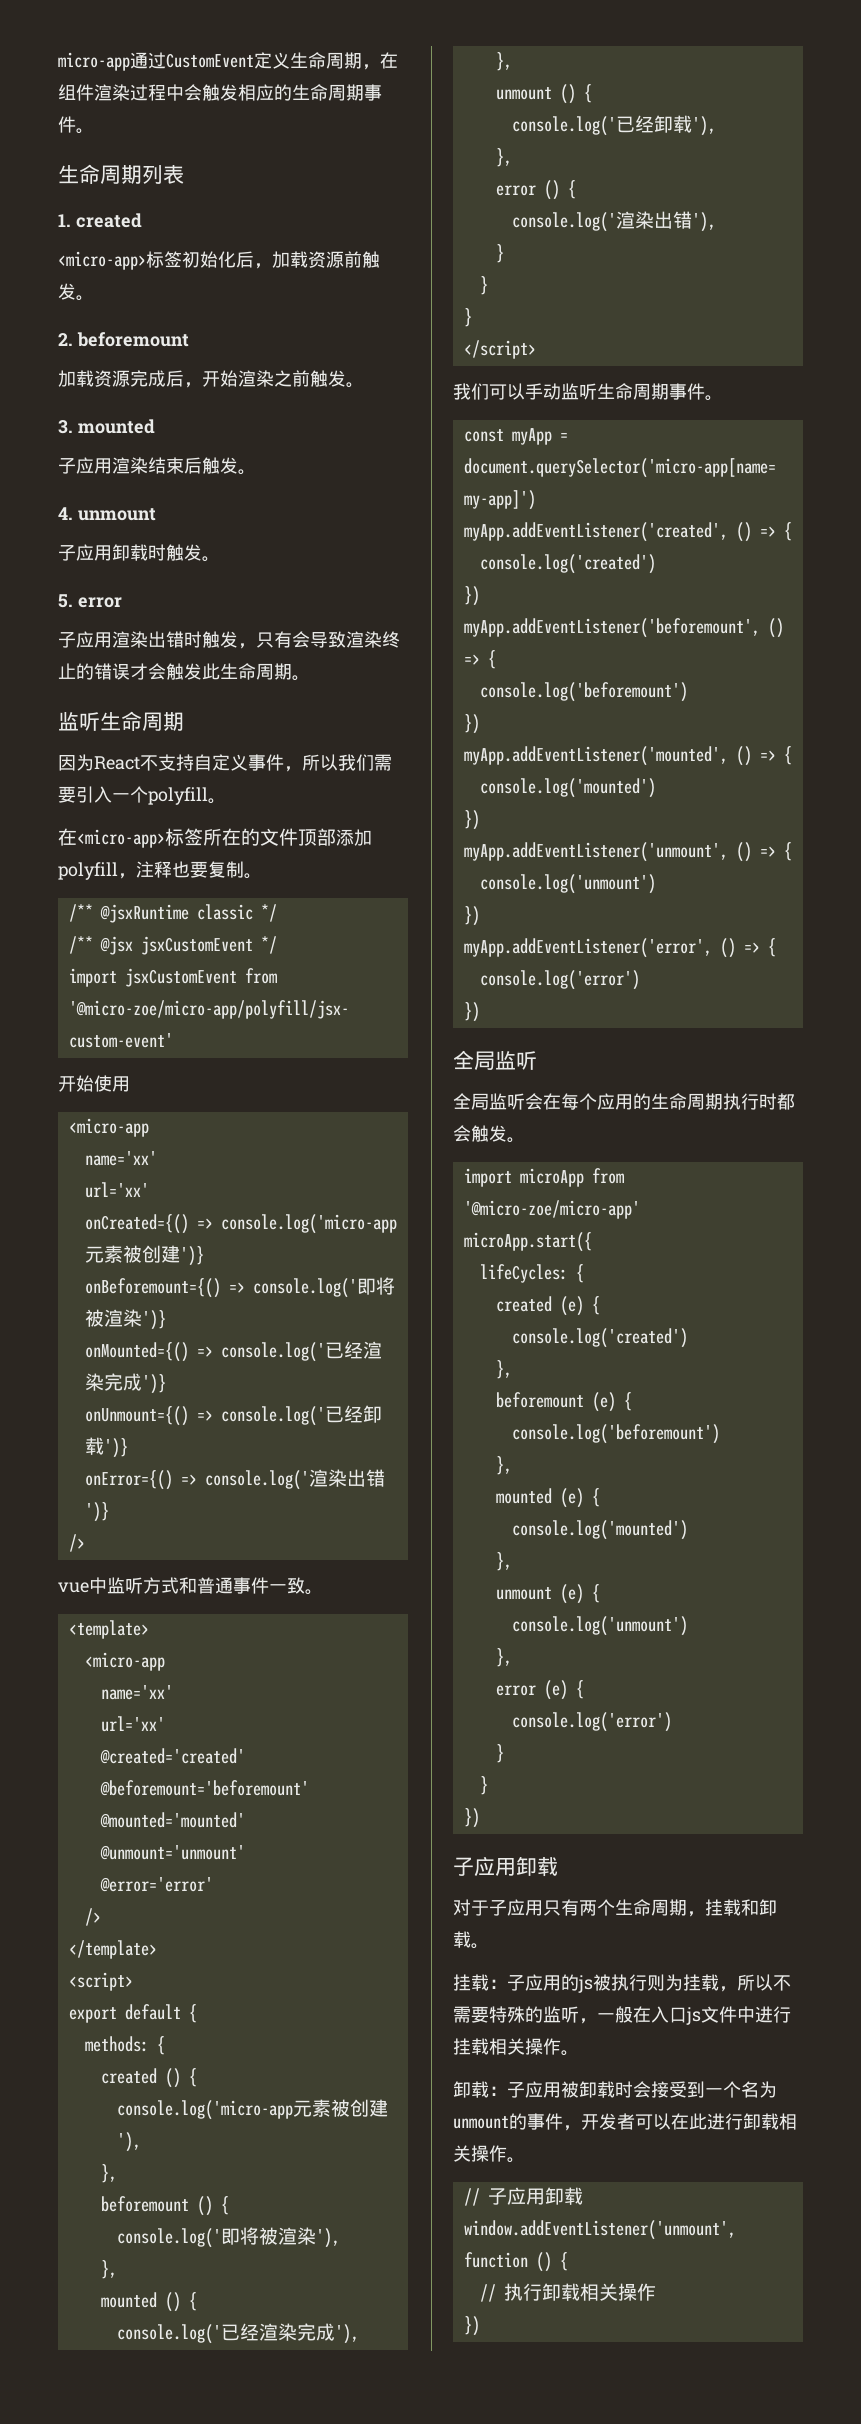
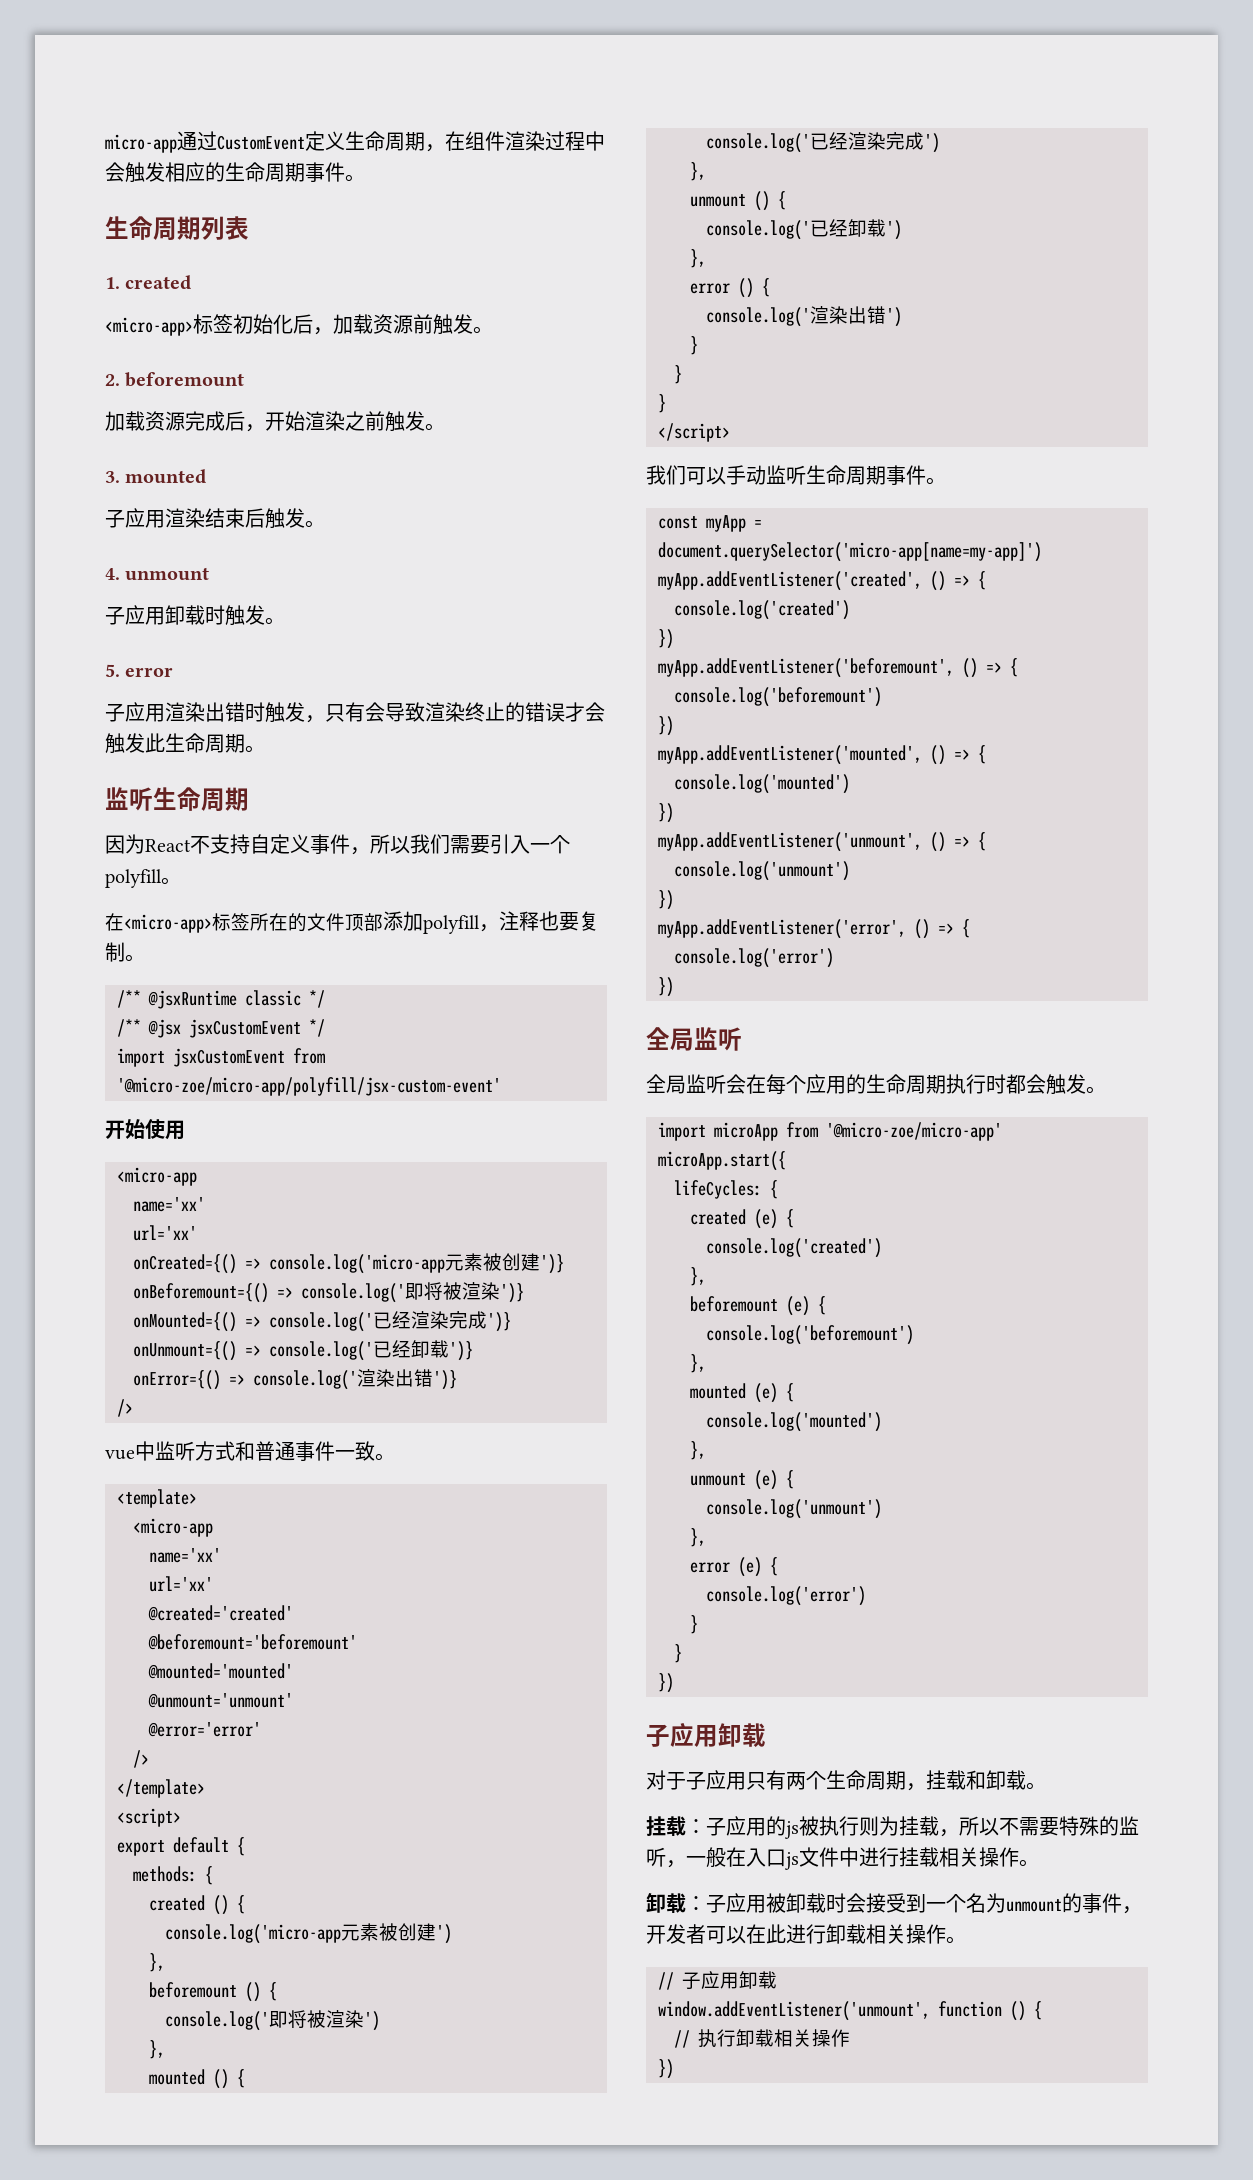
- console.log('micro-app元素被创建'),
+ console.log('micro-app元素被创建')
- console.log('即将被渲染'),
+ console.log('即将被渲染')
- console.log('已经渲染完成'),
+ console.log('已经渲染完成')
- console.log('已经卸载'),
+ console.log('已经卸载')
- console.log('渲染出错'),
+ console.log('渲染出错')

